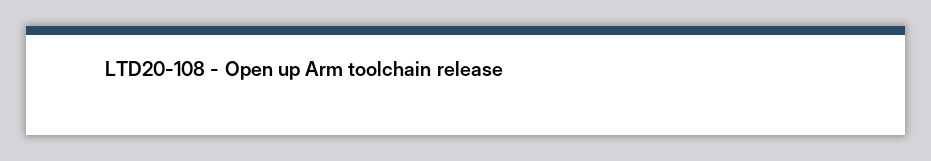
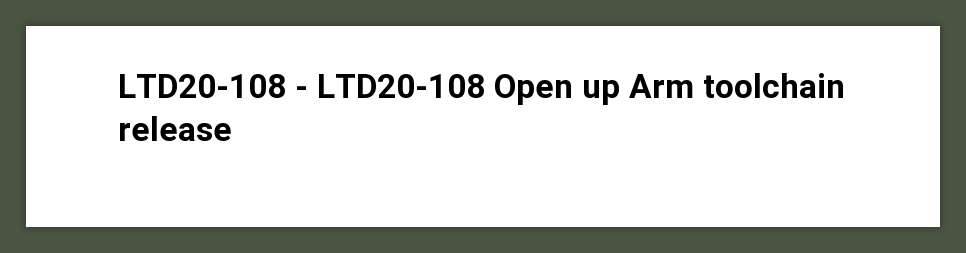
- LTD20-108 - Open up Arm toolchain release
+ LTD20-108 - LTD20-108 Open up Arm toolchain release

